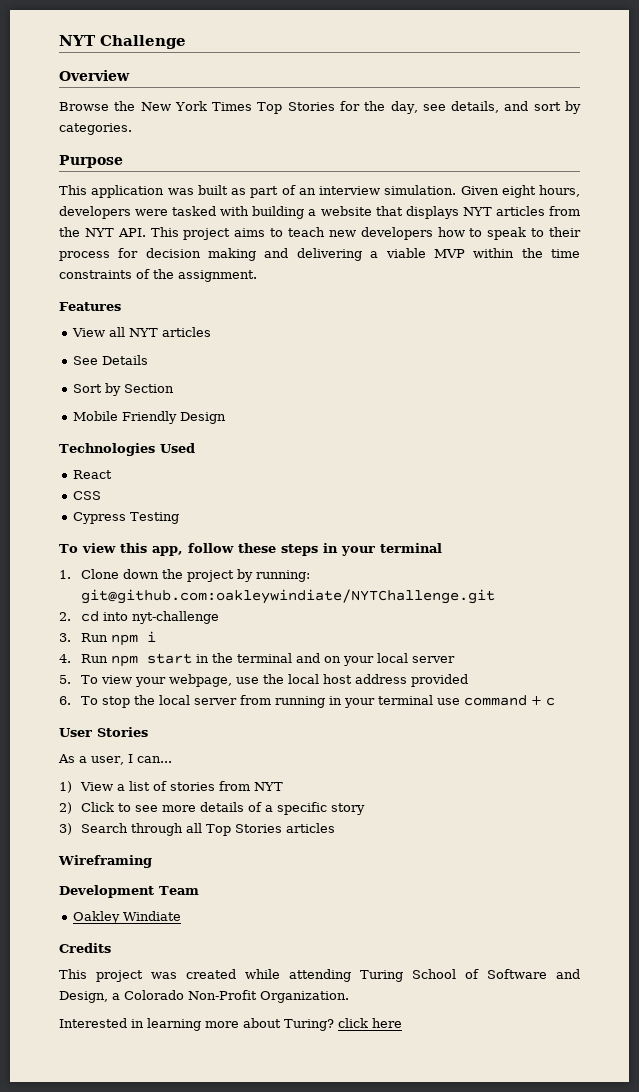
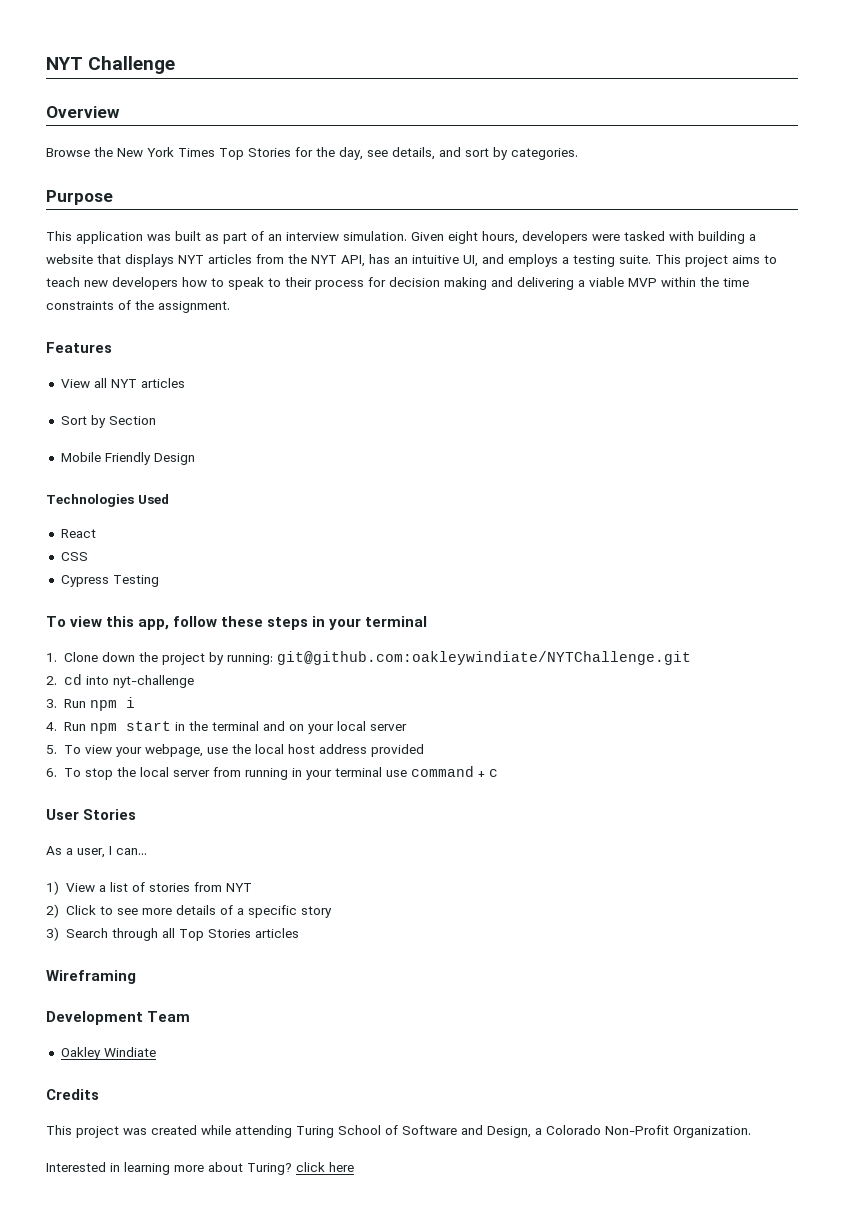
- Given eight hours, developers were tasked with building a website that displays NYT articles from the NYT API. This project aims to teach new developers how to speak to their process for decision making and delivering a viable MVP within the time constraints of the assignment.
+ Given eight hours, developers were tasked with building a website that displays NYT articles from the NYT API, has an intuitive UI, and employs a testing suite. This project aims to teach new developers how to speak to their process for decision making and delivering a viable MVP within the time constraints of the assignment.
- See Details

